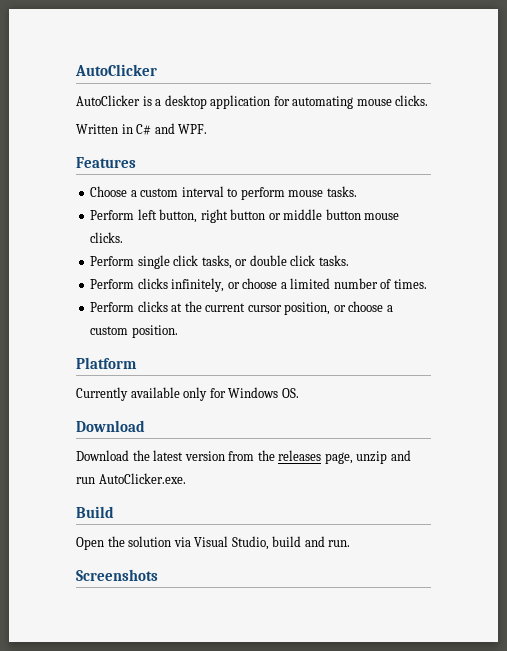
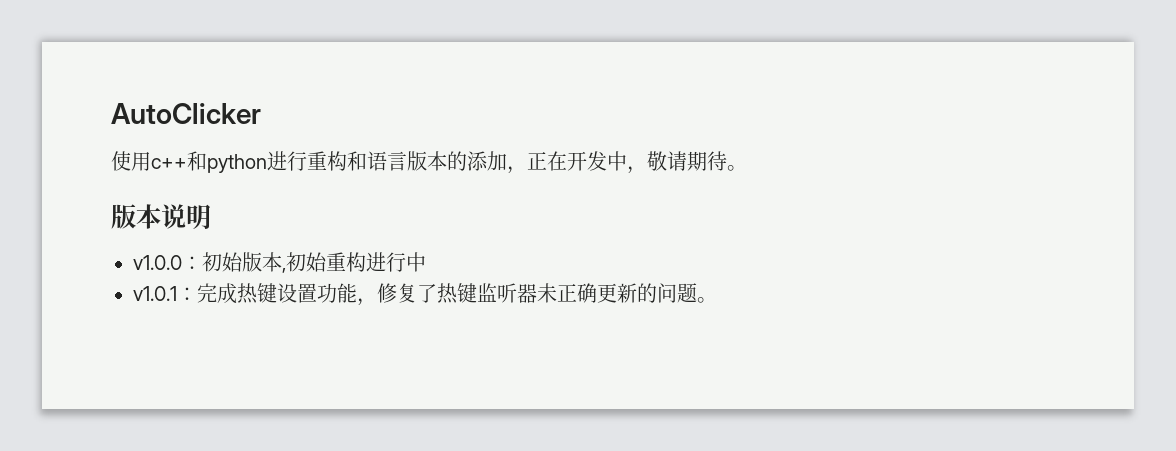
- AutoClicker is a desktop application for automating mouse clicks.
- Written in C# and WPF.
- Features
- Choose a custom interval to perform mouse tasks.
- Perform left button, right button or middle button mouse clicks.
- Perform single click tasks, or double click tasks.
- Perform clicks infinitely, or choose a limited number of times.
- Perform clicks at the current cursor position, or choose a custom position.
- Platform
- Currently available only for Windows OS.
- Download
- Download the latest version from the releases page, unzip and run AutoClicker.exe.
- Build
- Open the solution via Visual Studio, build and run.
- Screenshots
+ 使用c++和python进行重构和语言版本的添加，正在开发中，敬请期待。
+ 版本说明
+ v1.0.0：初始版本,初始重构进行中
+ v1.0.1：完成热键设置功能，修复了热键监听器未正确更新的问题。

